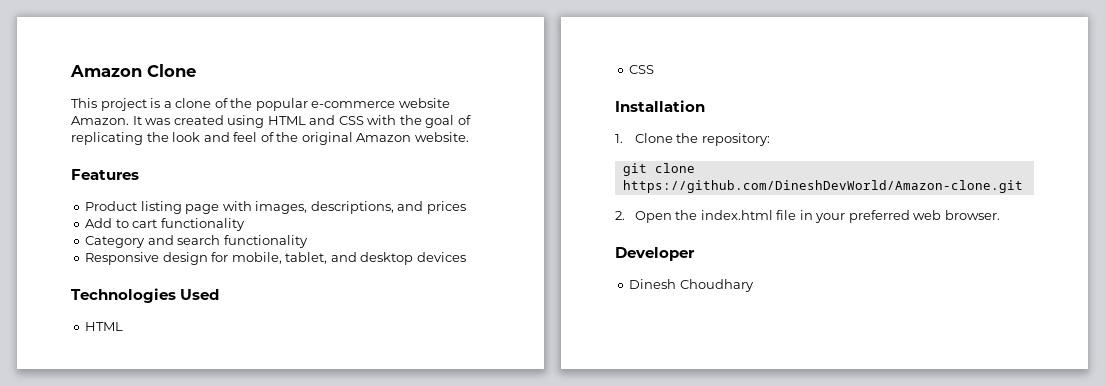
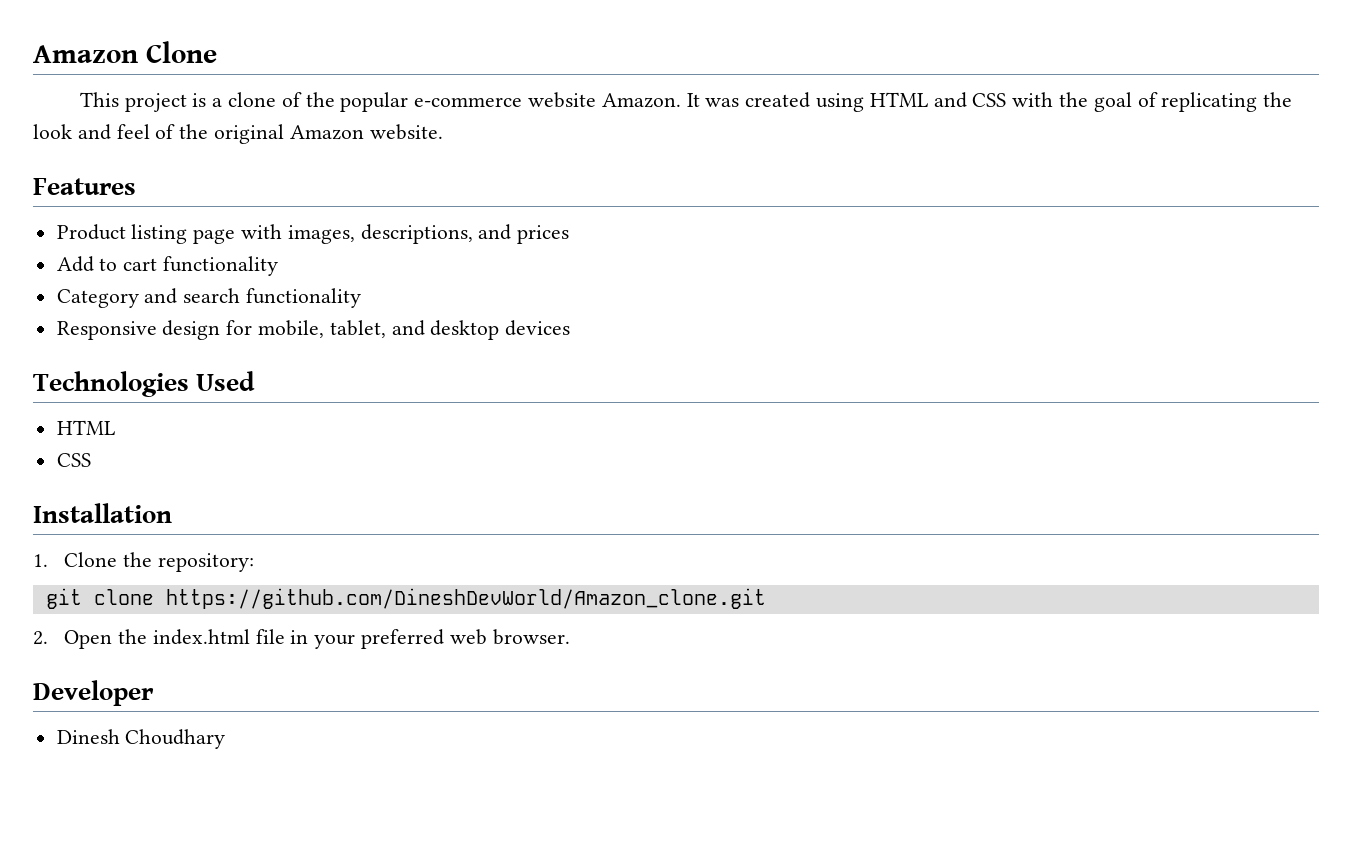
- git clone https://github.com/DineshDevWorld/Amazon-clone.git
+ git clone https://github.com/DineshDevWorld/Amazon_clone.git

